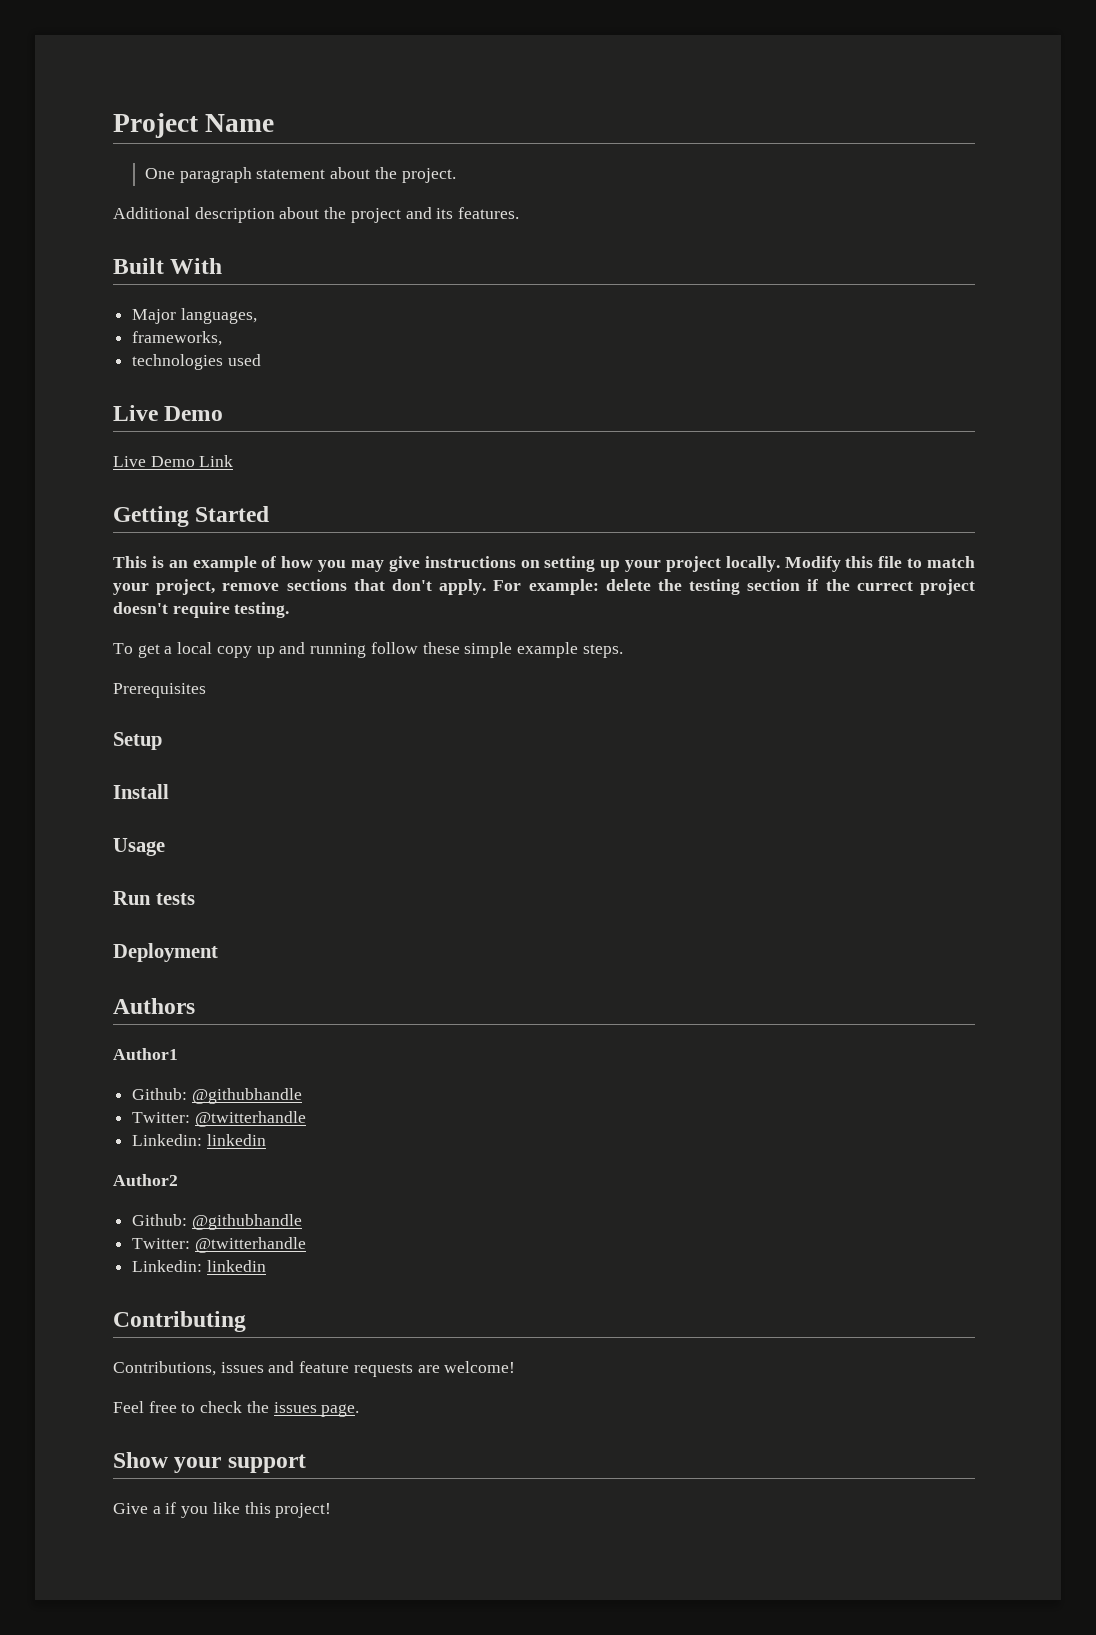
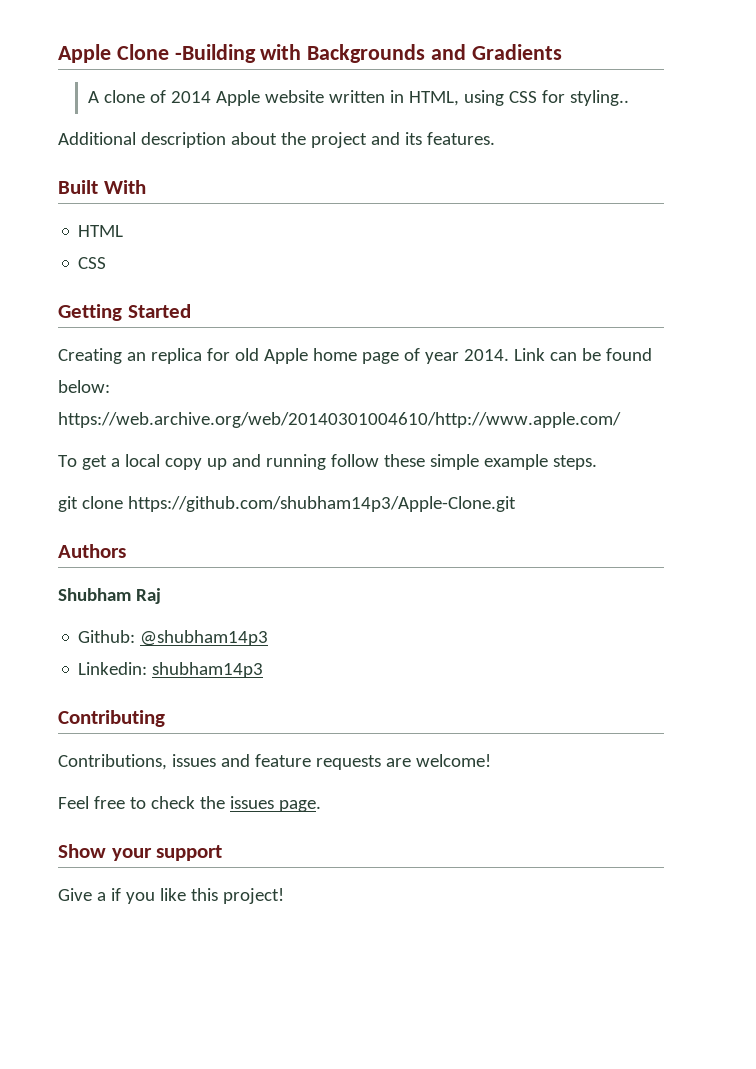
- Project Name
- One paragraph statement about the project.
+ Apple Clone -Building with Backgrounds and Gradients
+ A clone of 2014 Apple website written in HTML, using CSS for styling..
- Major languages,
- frameworks,
- technologies used
- Live Demo
- Live Demo Link
+ HTML
+ CSS
  Getting Started
- This is an example of how you may give instructions on setting up your project locally. Modify this file to match your project, remove sections that don't apply. For example: delete the testing section if the currect project doesn't require testing.
+ Creating an replica for old Apple home page of year 2014. Link can be found below: https://web.archive.org/web/20140301004610/http://www.apple.com/
- Prerequisites
- Setup
- Install
- Usage
- Run tests
- Deployment
+ git clone https://github.com/shubham14p3/Apple-Clone.git
- Author1
- Github: @githubhandle
- Twitter: @twitterhandle
- Linkedin: linkedin
- Author2
- Github: @githubhandle
- Twitter: @twitterhandle
- Linkedin: linkedin
+ Shubham Raj
+ Github: @shubham14p3
+ Linkedin: shubham14p3

